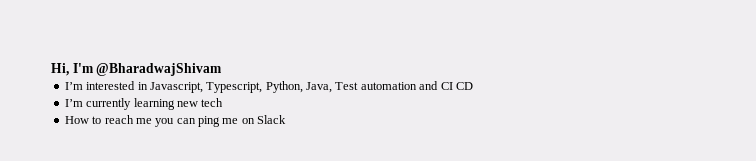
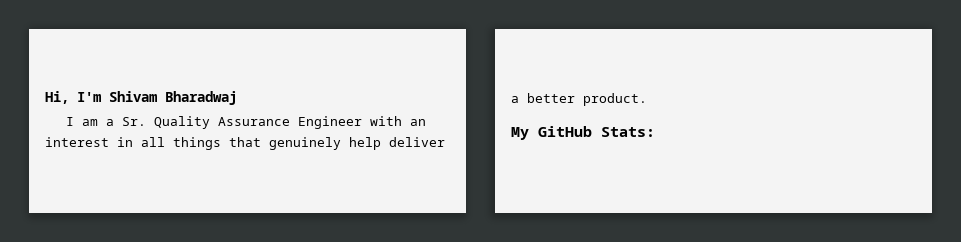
- Hi, I'm @BharadwajShivam
- I’m interested in Javascript, Typescript, Python, Java, Test automation and CI CD
- I’m currently learning new tech
- How to reach me you can ping me on Slack
+ Hi, I'm Shivam Bharadwaj
+ I am a Sr. Quality Assurance Engineer with an interest in all things that genuinely help deliver a better product.
+ My GitHub Stats:

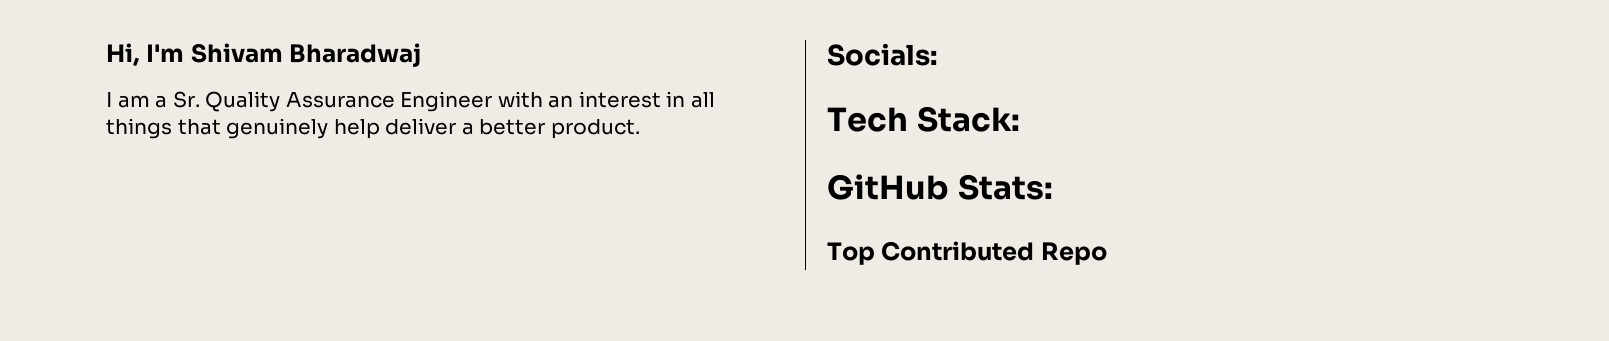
- My GitHub Stats:
+ Socials:
+ Tech Stack:
+ GitHub Stats:
+ Top Contributed Repo

